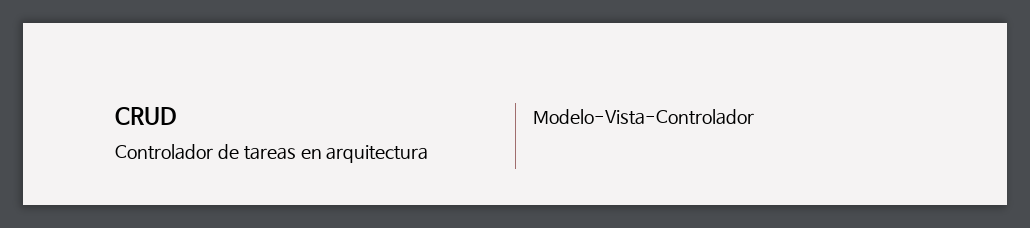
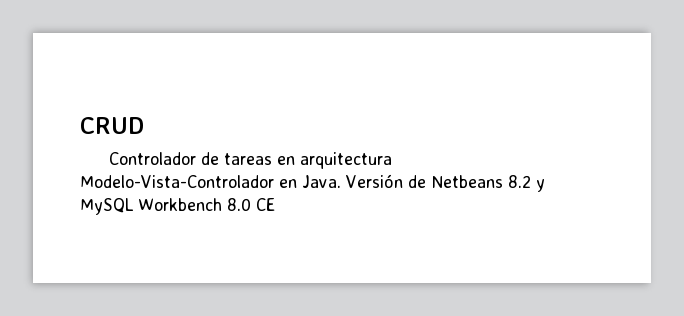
- Controlador de tareas en arquitectura Modelo-Vista-Controlador
+ Controlador de tareas en arquitectura Modelo-Vista-Controlador en Java. Versión de Netbeans 8.2 y MySQL Workbench 8.0 CE

